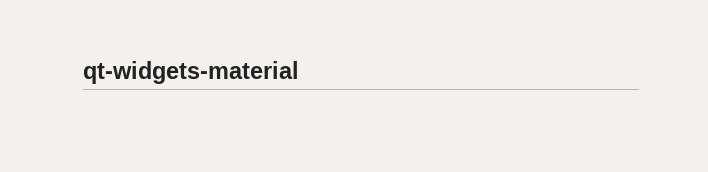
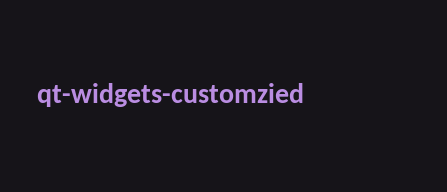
- qt-widgets-material
+ qt-widgets-customzied

